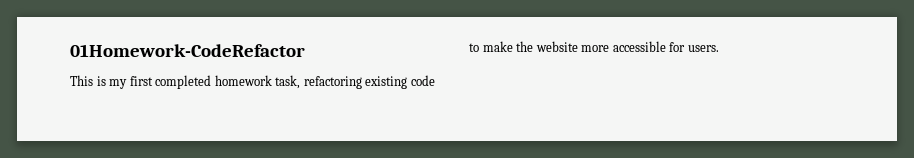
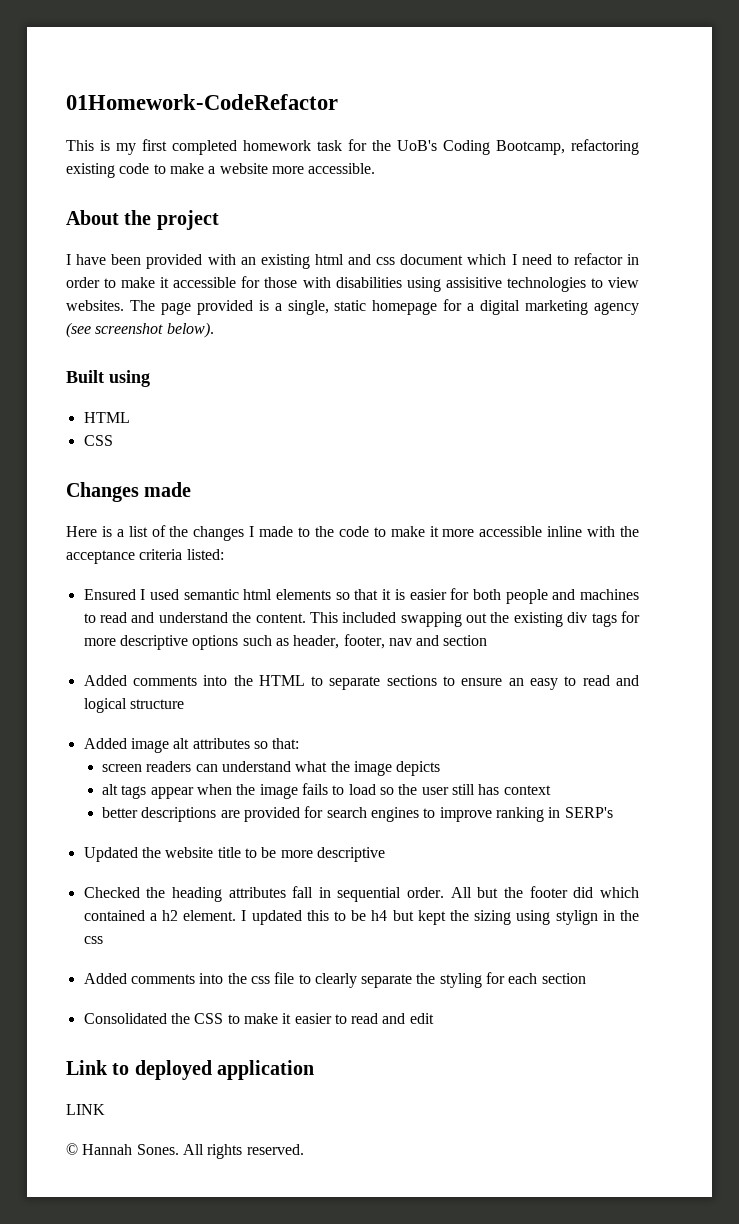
- This is my first completed homework task, refactoring existing code to make the website more accessible for users.
+ This is my first completed homework task for the UoB's Coding Bootcamp, refactoring existing code to make a website more accessible.
+ About the project
+ I have been provided with an existing html and css document which I need to refactor in order to make it accessible for those with disabilities using assisitive technologies to view websites. The page provided is a single, static homepage for a digital marketing agency (see screenshot below).
+ Built using
+ HTML
+ CSS
+ Changes made
+ Here is a list of the changes I made to the code to make it more accessible inline with the acceptance criteria listed:
+ Ensured I used semantic html elements so that it is easier for both people and machines to read and understand the content. This included swapping out the existing div tags for more descriptive options such as header, footer, nav and section
+ Added comments into the HTML to separate sections to ensure an easy to read and logical structure
+ Added image alt attributes so that:
+ screen readers can understand what the image depicts
+ alt tags appear when the image fails to load so the user still has context
+ better descriptions are provided for search engines to improve ranking in SERP's
+ Updated the website title to be more descriptive
+ Checked the heading attributes fall in sequential order. All but the footer did which contained a h2 element. I updated this to be h4 but kept the sizing using stylign in the css
+ Added comments into the css file to clearly separate the styling for each section
+ Consolidated the CSS to make it easier to read and edit
+ Link to deployed application
+ LINK
+ © Hannah Sones. All rights reserved.

